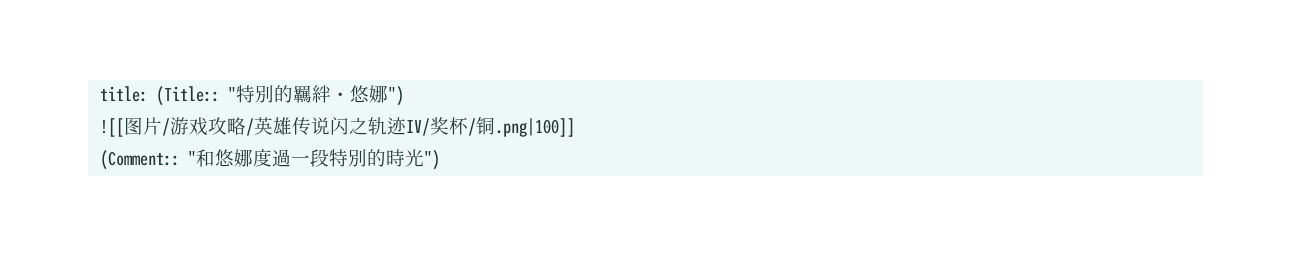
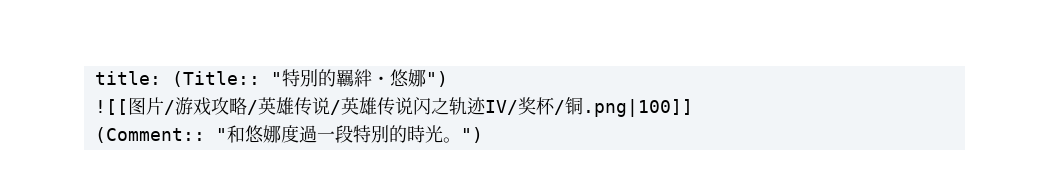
- ![[图片/游戏攻略/英雄传说闪之轨迹IV/奖杯/铜.png|100]]
+ ![[图片/游戏攻略/英雄传说/英雄传说闪之轨迹IV/奖杯/铜.png|100]]
- (Comment:: "和悠娜度過一段特別的時光")
+ (Comment:: "和悠娜度過一段特別的時光。")

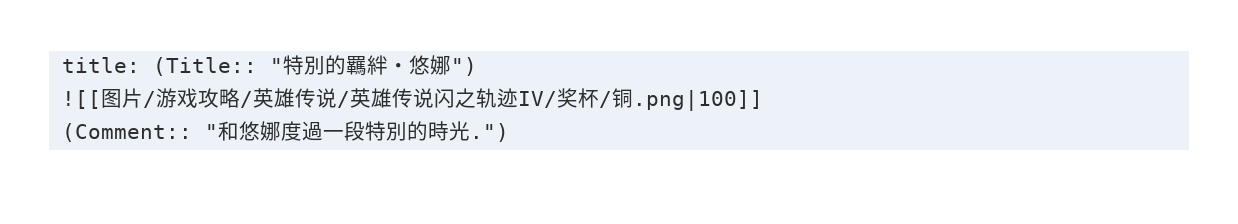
- (Comment:: "和悠娜度過一段特別的時光。")
+ (Comment:: "和悠娜度過一段特別的時光.")

